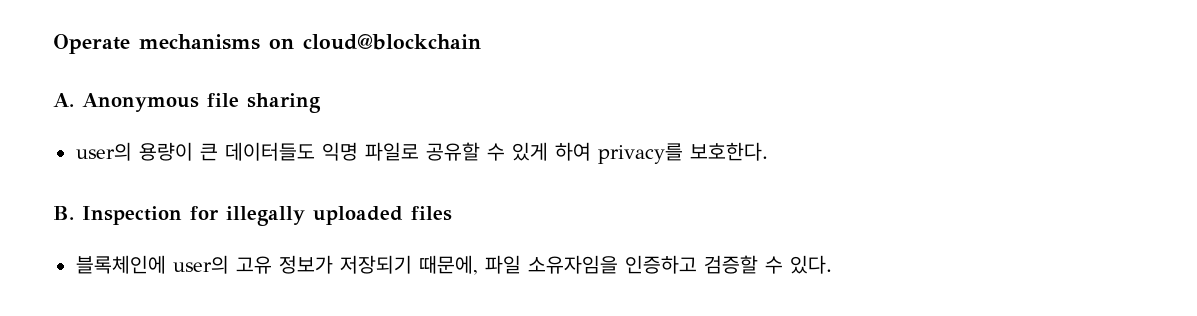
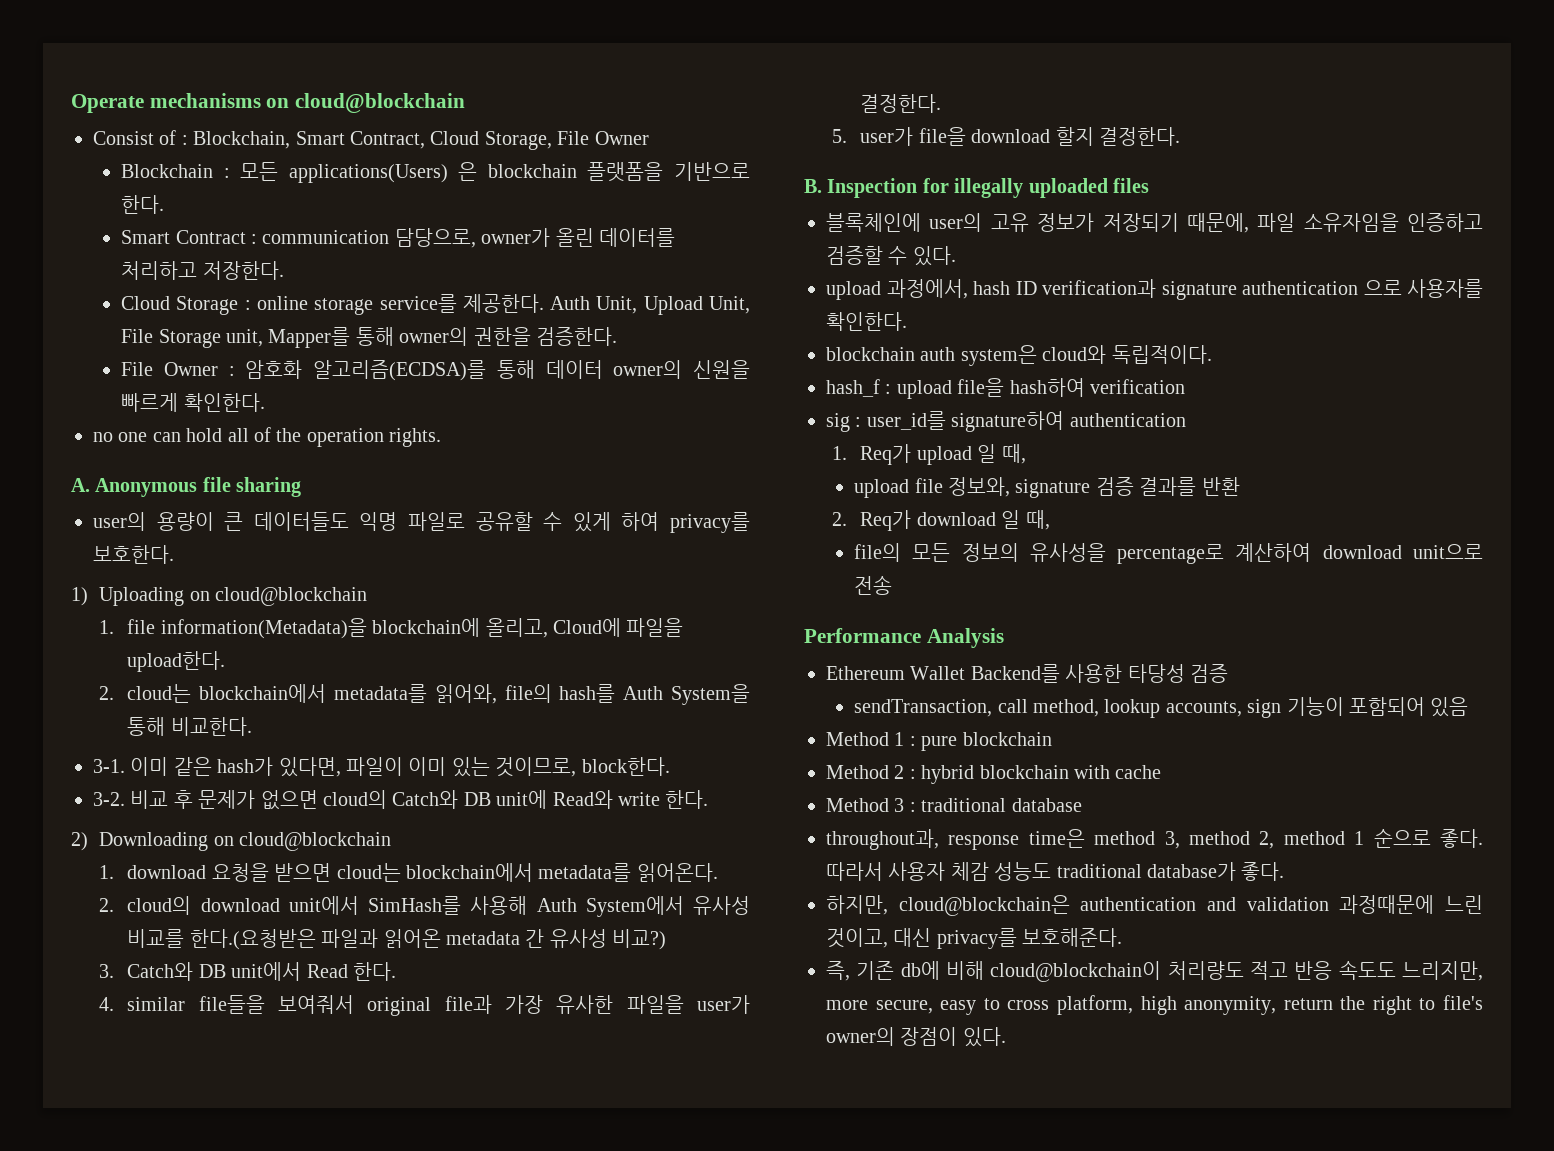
+ Consist of : Blockchain, Smart Contract, Cloud Storage, File Owner
+ Blockchain : 모든 applications(Users) 은 blockchain 플랫폼을 기반으로 한다.
+ Smart Contract : communication 담당으로, owner가 올린 데이터를 처리하고 저장한다.
+ Cloud Storage : online storage service를 제공한다. Auth Unit, Upload Unit, File Storage unit, Mapper를 통해 owner의 권한을 검증한다.
+ File Owner : 암호화 알고리즘(ECDSA)를 통해 데이터 owner의 신원을 빠르게 확인한다.
+ no one can hold all of the operation rights.
+ 1) Uploading on cloud@blockchain
+ 1. file information(Metadata)을 blockchain에 올리고, Cloud에 파일을 upload한다.
+ 2. cloud는 blockchain에서 metadata를 읽어와, file의 hash를 Auth System을 통해 비교한다.
+ 3-1. 이미 같은 hash가 있다면, 파일이 이미 있는 것이므로, block한다.
+ 3-2. 비교 후 문제가 없으면 cloud의 Catch와 DB unit에 Read와 write 한다.
+ 2) Downloading on cloud@blockchain
+ 1. download 요청을 받으면 cloud는 blockchain에서 metadata를 읽어온다.
+ 2. cloud의 download unit에서 SimHash를 사용해 Auth System에서 유사성 비교를 한다.(요청받은 파일과 읽어온 metadata 간 유사성 비교?)
+ 3. Catch와 DB unit에서 Read 한다.
+ 4. similar file들을 보여줘서 original file과 가장 유사한 파일을 user가 결정한다.
+ 5. user가 file을 download 할지 결정한다.
+ upload 과정에서, hash ID verification과 signature authentication 으로 사용자를 확인한다.
+ blockchain auth system은 cloud와 독립적이다.
+ hash_f : upload file을 hash하여 verification
+ sig : user_id를 signature하여 authentication
+ 1. Req가 upload 일 때,
+ upload file 정보와, signature 검증 결과를 반환
+ 2. Req가 download 일 때,
+ file의 모든 정보의 유사성을 percentage로 계산하여 download unit으로 전송
+ Performance Analysis
+ Ethereum Wallet Backend를 사용한 타당성 검증
+ sendTransaction, call method, lookup accounts, sign 기능이 포함되어 있음
+ Method 1 : pure blockchain
+ Method 2 : hybrid blockchain with cache
+ Method 3 : traditional database
+ throughout과, response time은 method 3, method 2, method 1 순으로 좋다. 따라서 사용자 체감 성능도 traditional database가 좋다.
+ 하지만, cloud@blockchain은 authentication and validation 과정때문에 느린 것이고, 대신 privacy를 보호해준다.
+ 즉, 기존 db에 비해 cloud@blockchain이 처리량도 적고 반응 속도도 느리지만, more secure, easy to cross platform, high anonymity, return the right to file's owner의 장점이 있다.

